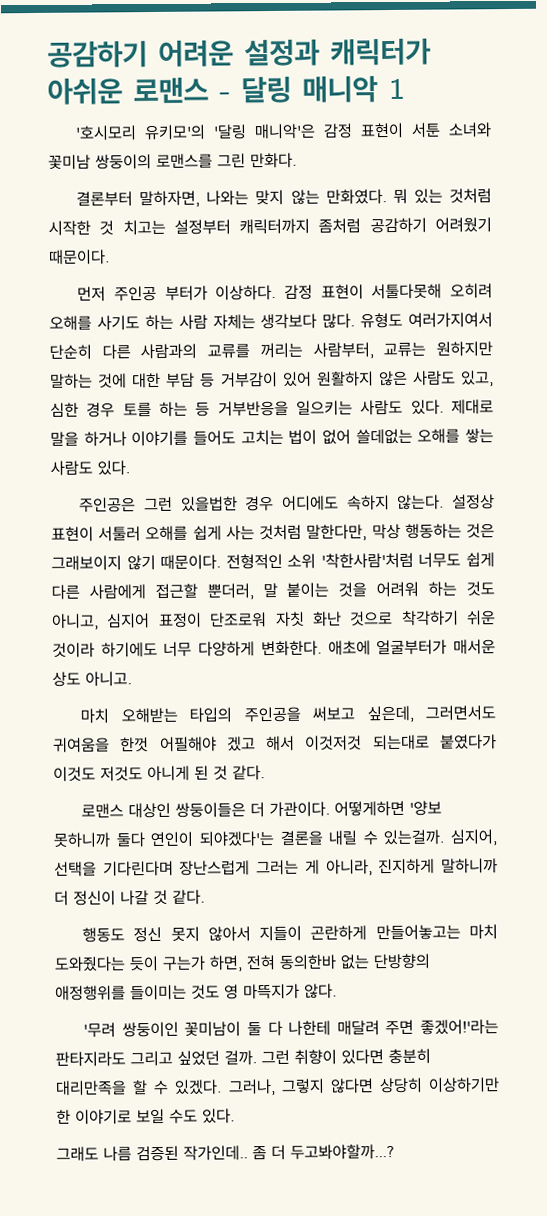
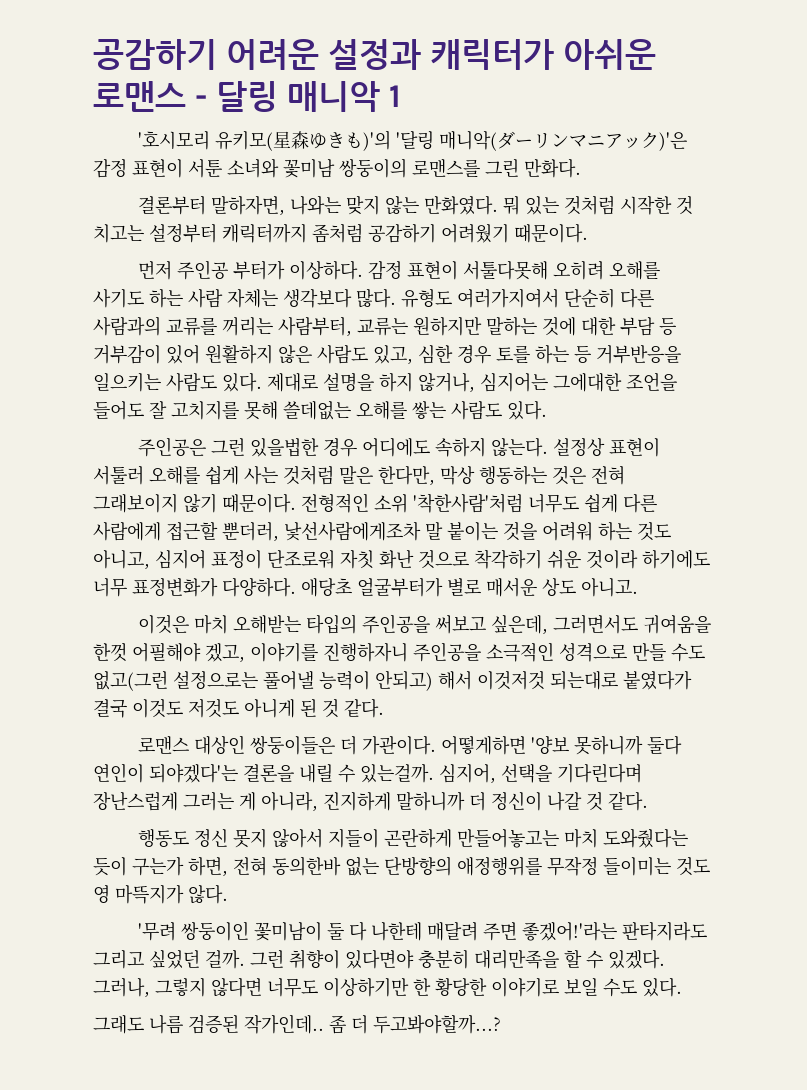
- '호시모리 유키모'의 '달링 매니악'은 감정 표현이 서툰 소녀와 꽃미남 쌍둥이의 로맨스를 그린 만화다.
+ '호시모리 유키모(星森ゆきも)'의 '달링 매니악(ダーリンマニアック)'은 감정 표현이 서툰 소녀와 꽃미남 쌍둥이의 로맨스를 그린 만화다.
- 제대로 말을 하거나 이야기를 들어도 고치는 법이 없어 쓸데없는 오해를 쌓는 사람도 있다.
+ 제대로 설명을 하지 않거나, 심지어는 그에대한 조언을 들어도 잘 고치지를 못해 쓸데없는 오해를 쌓는 사람도 있다.
- 설정상 표현이 서툴러 오해를 쉽게 사는 것처럼 말한다만, 막상 행동하는 것은 그래보이지 않기 때문이다.
+ 설정상 표현이 서툴러 오해를 쉽게 사는 것처럼 말은 한다만, 막상 행동하는 것은 전혀 그래보이지 않기 때문이다.
- 전형적인 소위 '착한사람'처럼 너무도 쉽게 다른 사람에게 접근할 뿐더러, 말 붙이는 것을 어려워 하는 것도 아니고, 심지어 표정이 단조로워 자칫 화난 것으로 착각하기 쉬운 것이라 하기에도 너무 다양하게 변화한다. 애초에 얼굴부터가 매서운 상도 아니고.
+ 전형적인 소위 '착한사람'처럼 너무도 쉽게 다른 사람에게 접근할 뿐더러, 낯선사람에게조차 말 붙이는 것을 어려워 하는 것도 아니고, 심지어 표정이 단조로워 자칫 화난 것으로 착각하기 쉬운 것이라 하기에도 너무 표정변화가 다양하다. 애당초 얼굴부터가 별로 매서운 상도 아니고.
- 마치 오해받는 타입의 주인공을 써보고 싶은데, 그러면서도 귀여움을 한껏 어필해야 겠고 해서 이것저것 되는대로 붙였다가 이것도 저것도 아니게 된 것 같다.
+ 이것은 마치 오해받는 타입의 주인공을 써보고 싶은데, 그러면서도 귀여움을 한껏 어필해야 겠고, 이야기를 진행하자니 주인공을 소극적인 성격으로 만들 수도 없고(그런 설정으로는 풀어낼 능력이 안되고) 해서 이것저것 되는대로 붙였다가 결국 이것도 저것도 아니게 된 것 같다.
- 행동도 정신 못지 않아서 지들이 곤란하게 만들어놓고는 마치 도와줬다는 듯이 구는가 하면, 전혀 동의한바 없는 단방향의 애정행위를 들이미는 것도 영 마뜩지가 않다.
+ 행동도 정신 못지 않아서 지들이 곤란하게 만들어놓고는 마치 도와줬다는 듯이 구는가 하면, 전혀 동의한바 없는 단방향의 애정행위를 무작정 들이미는 것도 영 마뜩지가 않다.
- 그런 취향이 있다면 충분히 대리만족을 할 수 있겠다.
+ 그런 취향이 있다면야 충분히 대리만족을 할 수 있겠다.
- 그러나, 그렇지 않다면 상당히 이상하기만 한 이야기로 보일 수도 있다.
+ 그러나, 그렇지 않다면 너무도 이상하기만 한 황당한 이야기로 보일 수도 있다.

